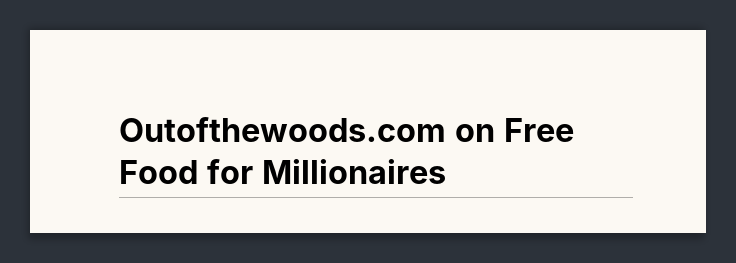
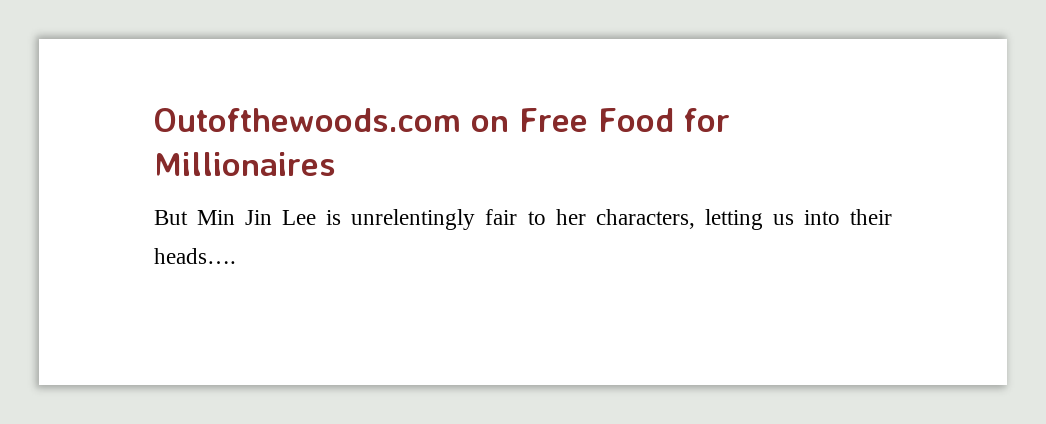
+ But Min Jin Lee is unrelentingly fair to her characters, letting us into their heads….

